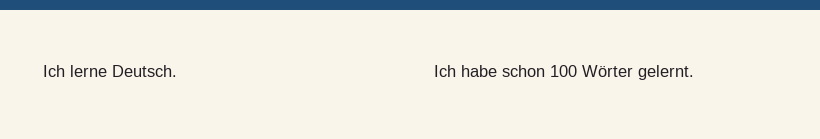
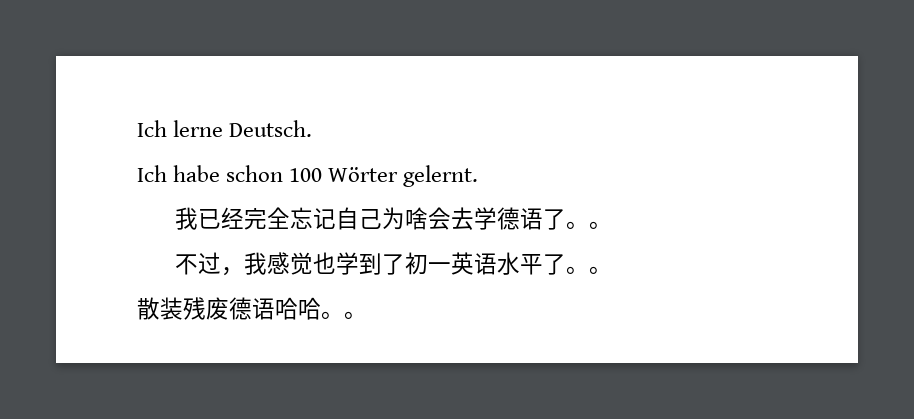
+ 我已经完全忘记自己为啥会去学德语了。。
+ 不过，我感觉也学到了初一英语水平了。。
+ 散装残废德语哈哈。。

